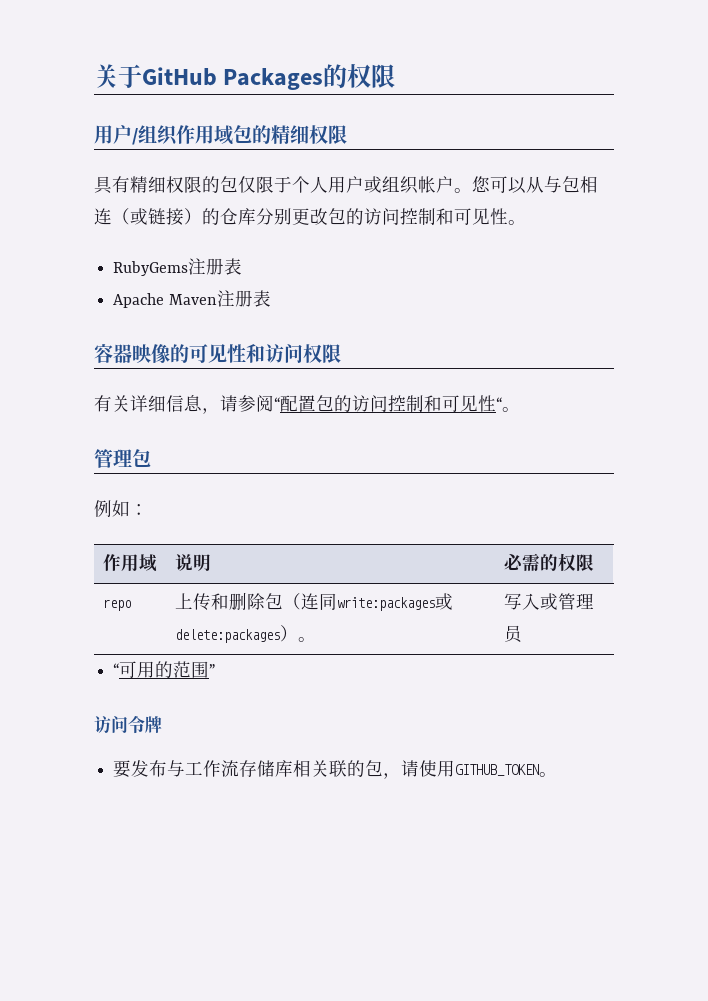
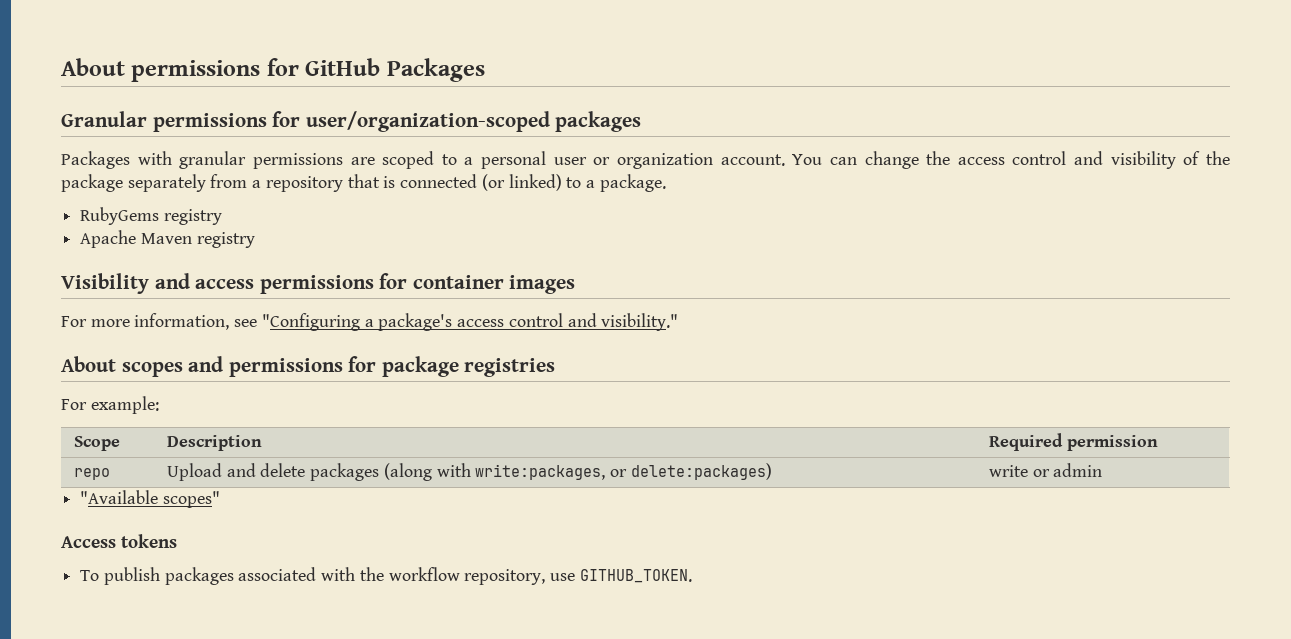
- 关于GitHub Packages的权限
- 用户/组织作用域包的精细权限
- 具有精细权限的包仅限于个人用户或组织帐户。您可以从与包相连（或链接）的仓库分别更改包的访问控制和可见性。
+ About permissions for GitHub Packages
+ Granular permissions for user/organization-scoped packages
+ Packages with granular permissions are scoped to a personal user or organization account. You can change the access control and visibility of the package separately from a repository that is connected (or linked) to a package.
- RubyGems注册表
+ RubyGems registry
- Apache Maven注册表
- 容器映像的可见性和访问权限
- 有关详细信息，请参阅“配置包的访问控制和可见性“。
- 管理包
- 例如：
- 作用域 | 说明 | 必需的权限
- repo | 上传和删除包（连同write:packages或delete:packages）。 | 写入或管理员
- “可用的范围”
- 访问令牌
- 要发布与工作流存储库相关联的包，请使用GITHUB_TOKEN。
+ Apache Maven registry
+ Visibility and access permissions for container images
+ For more information, see "Configuring a package's access control and visibility."
+ About scopes and permissions for package registries
+ For example:
+ Scope | Description | Required permission
+ repo | Upload and delete packages (along with write:packages, or delete:packages) | write or admin
+ "Available scopes"
+ Access tokens
+ To publish packages associated with the workflow repository, use GITHUB_TOKEN.

